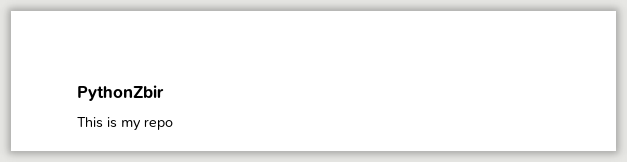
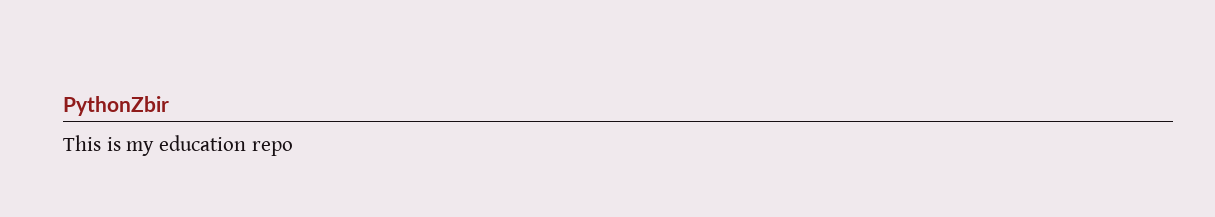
- This is my repo
+ This is my education repo

